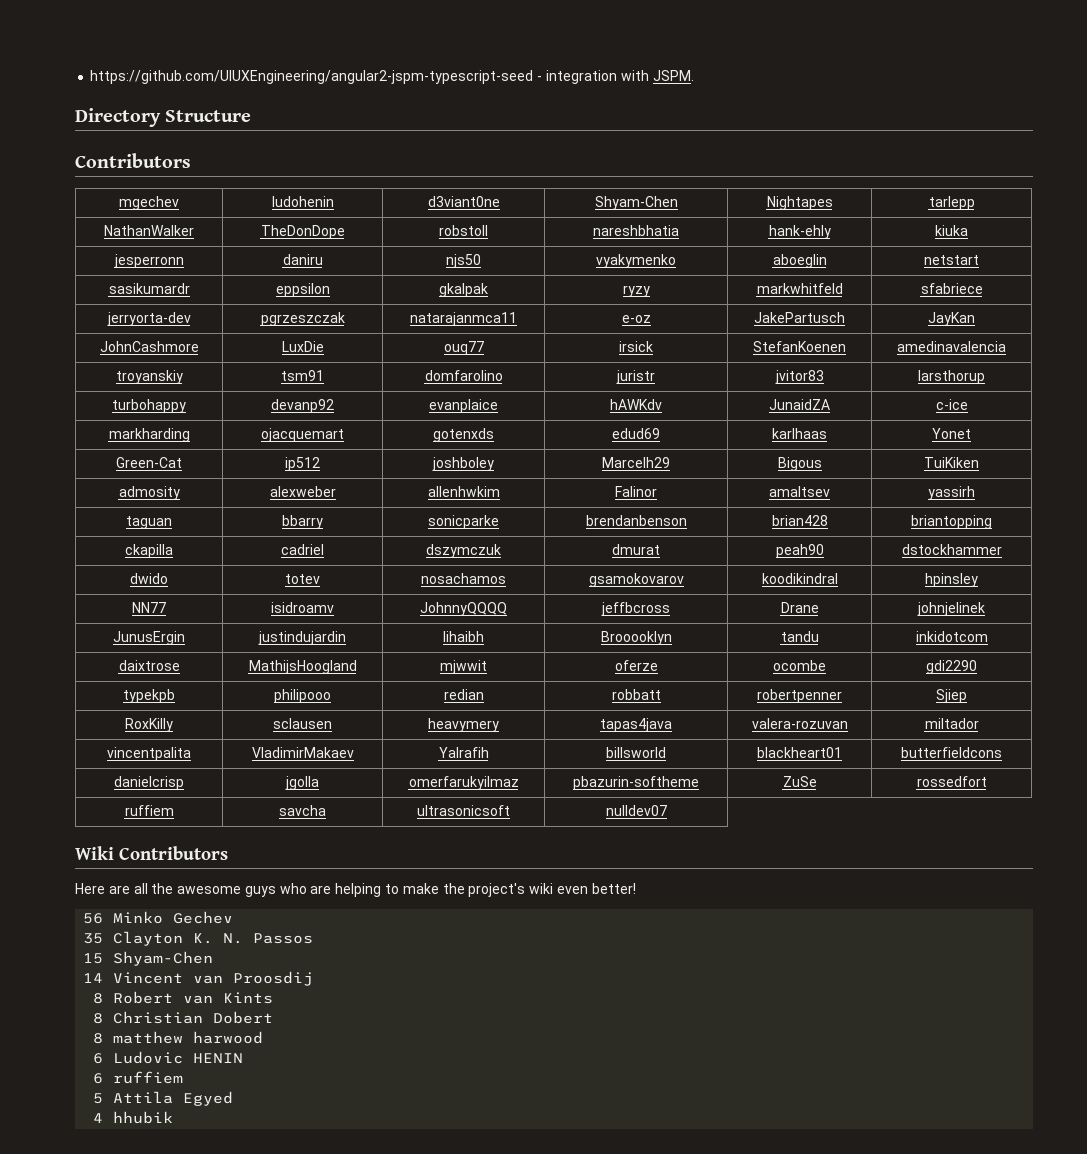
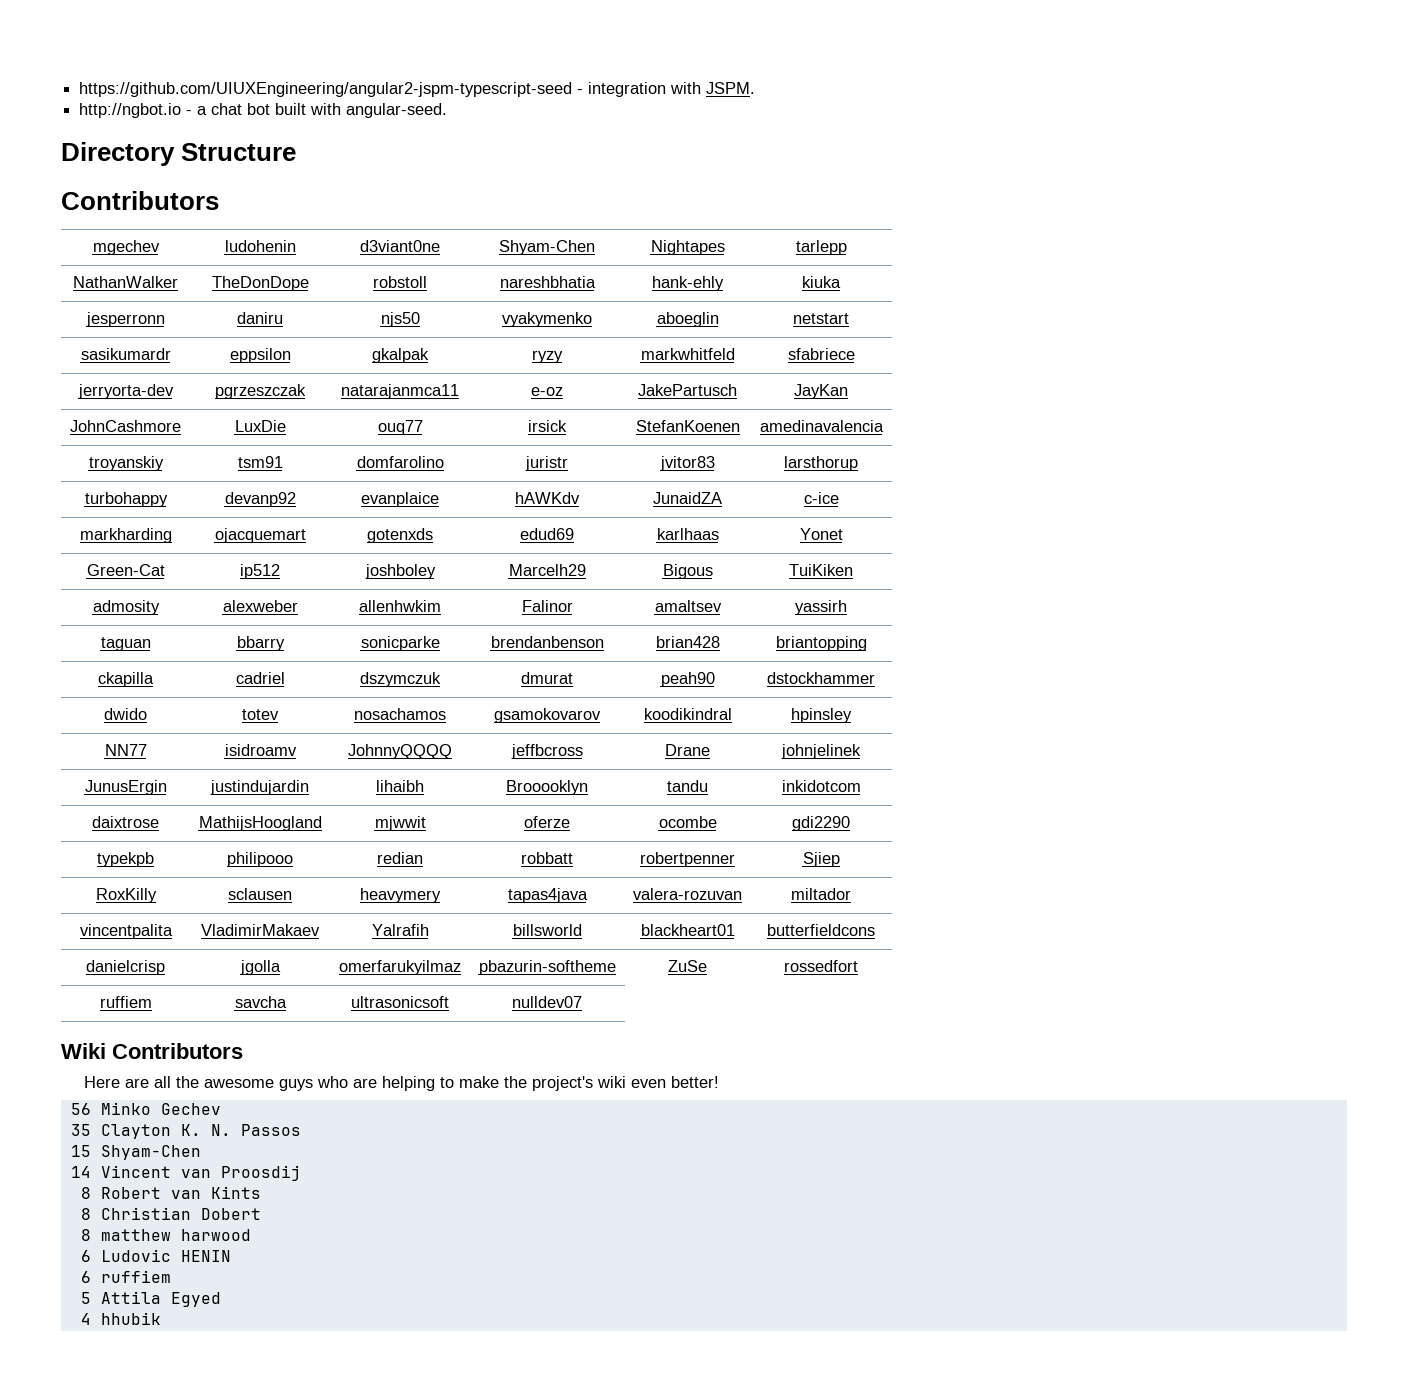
+ http://ngbot.io - a chat bot built with angular-seed.

